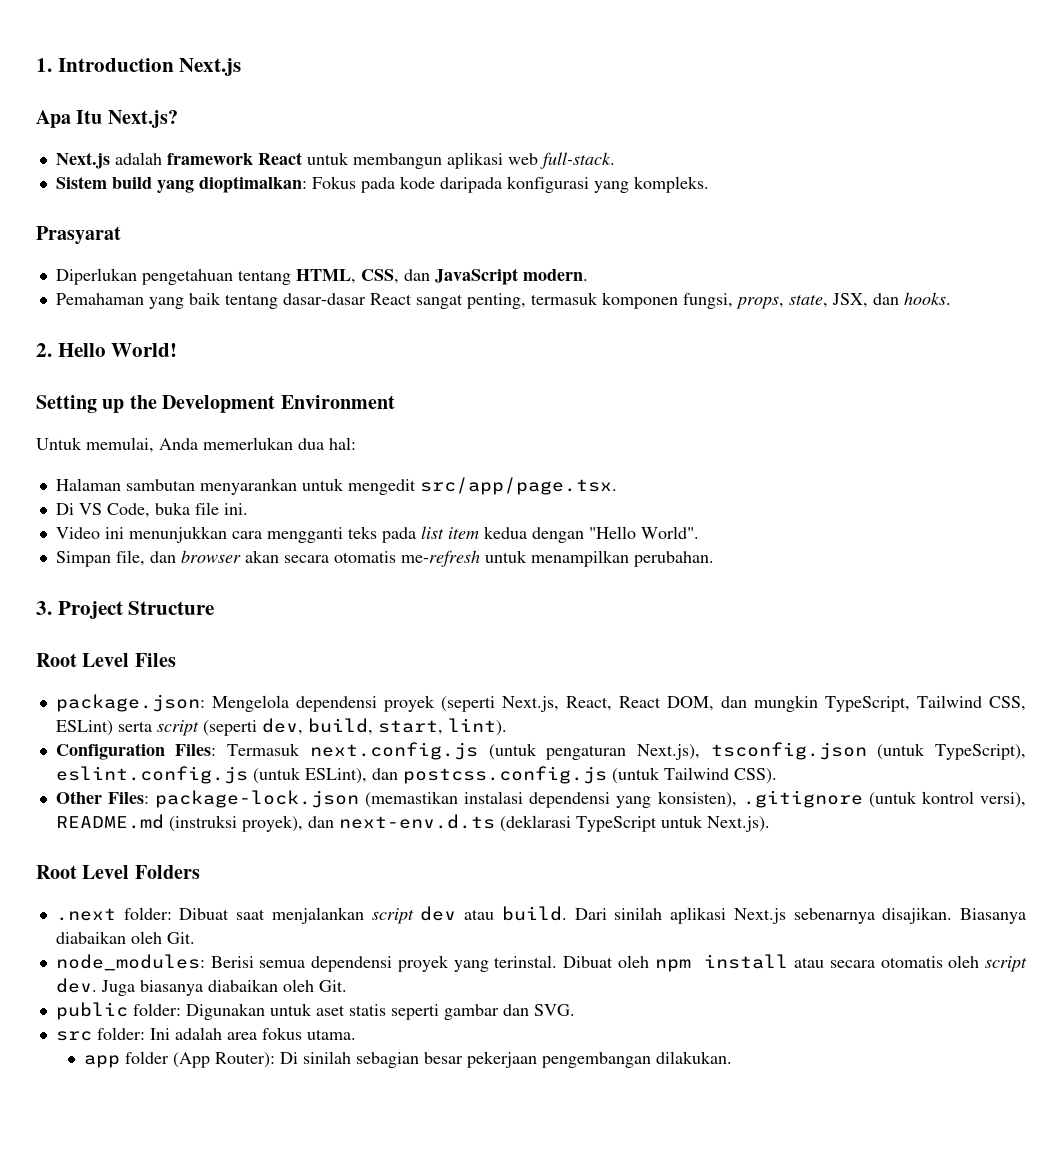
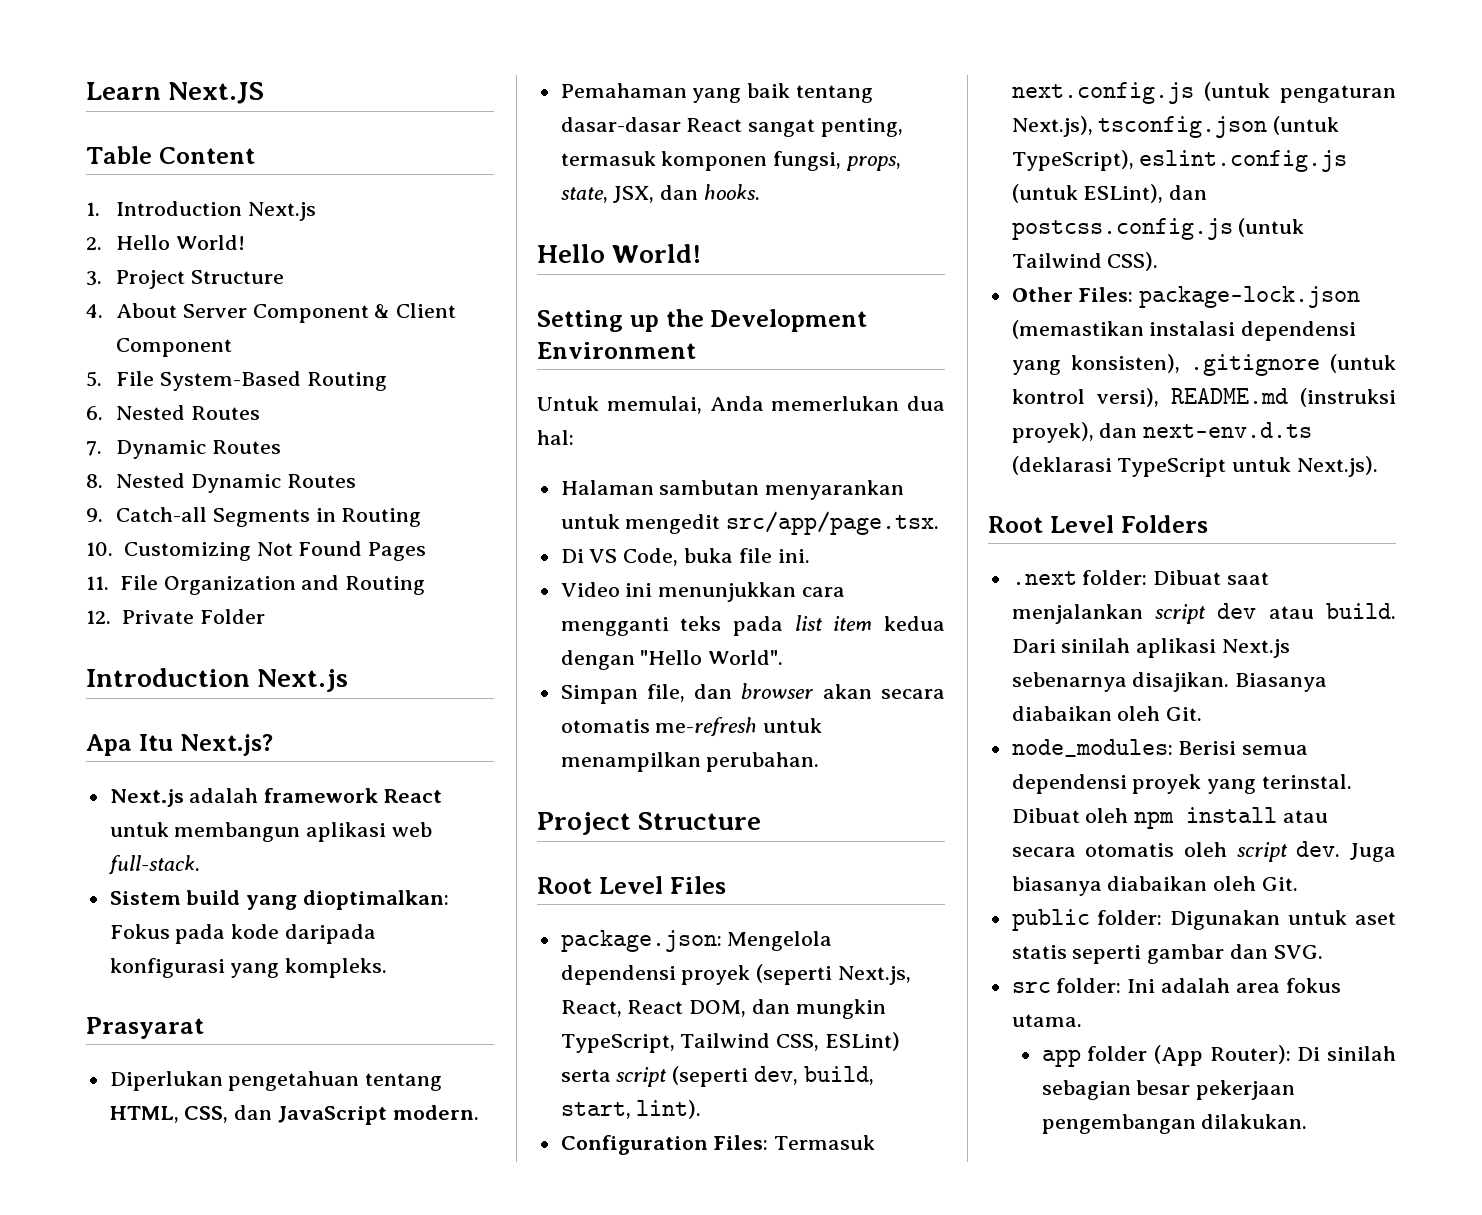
+ Learn Next.JS
+ Table Content
  1. Introduction Next.js
+ 2. Hello World!
+ 3. Project Structure
+ 4. About Server Component & Client Component
+ 5. File System-Based Routing
+ 6. Nested Routes
+ 7. Dynamic Routes
+ 8. Nested Dynamic Routes
+ 9. Catch-all Segments in Routing
+ 10. Customizing Not Found Pages
+ 11. File Organization and Routing
+ 12. Private Folder
+ Introduction Next.js
  Pemahaman yang baik tentang dasar-dasar React sangat penting, termasuk komponen fungsi, props, state, JSX, dan hooks.
- 2. Hello World!
+ Hello World!
  Simpan file, dan browser akan secara otomatis me-refresh untuk menampilkan perubahan.
- 3. Project Structure
+ Project Structure

